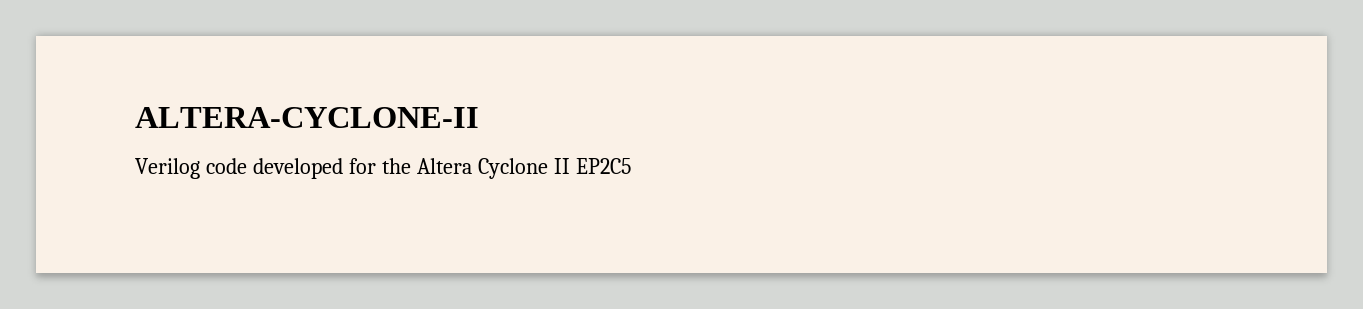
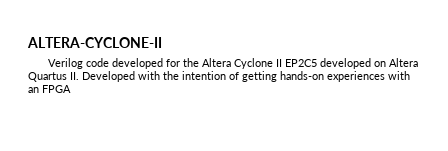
- Verilog code developed for the Altera Cyclone II EP2C5
+ Verilog code developed for the Altera Cyclone II EP2C5 developed on Altera Quartus II. Developed with the intention of getting hands-on experiences with an FPGA

